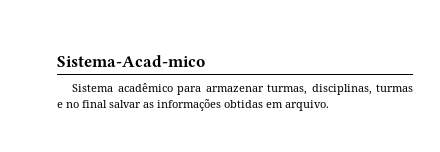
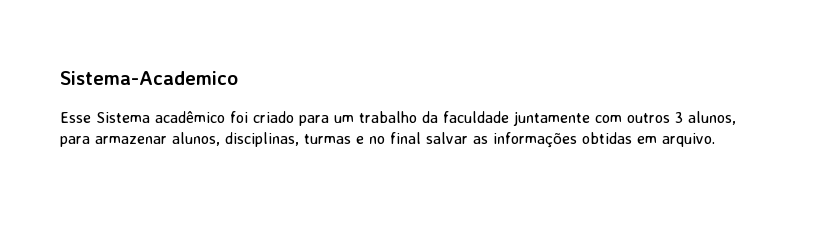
- Sistema-Acad-mico
- Sistema acadêmico para armazenar turmas, disciplinas, turmas e no final salvar as informações obtidas em arquivo.
+ Sistema-Academico
+ Esse Sistema acadêmico foi criado para um trabalho da faculdade juntamente com outros 3 alunos, para armazenar alunos, disciplinas, turmas e no final salvar as informações obtidas em arquivo.

